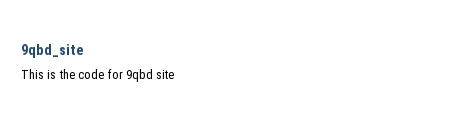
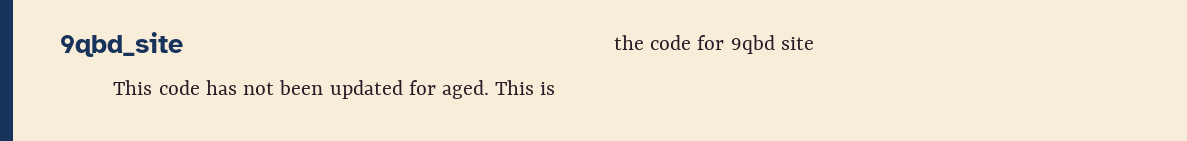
- This is the code for 9qbd site
+ This code has not been updated for aged. This is the code for 9qbd site

